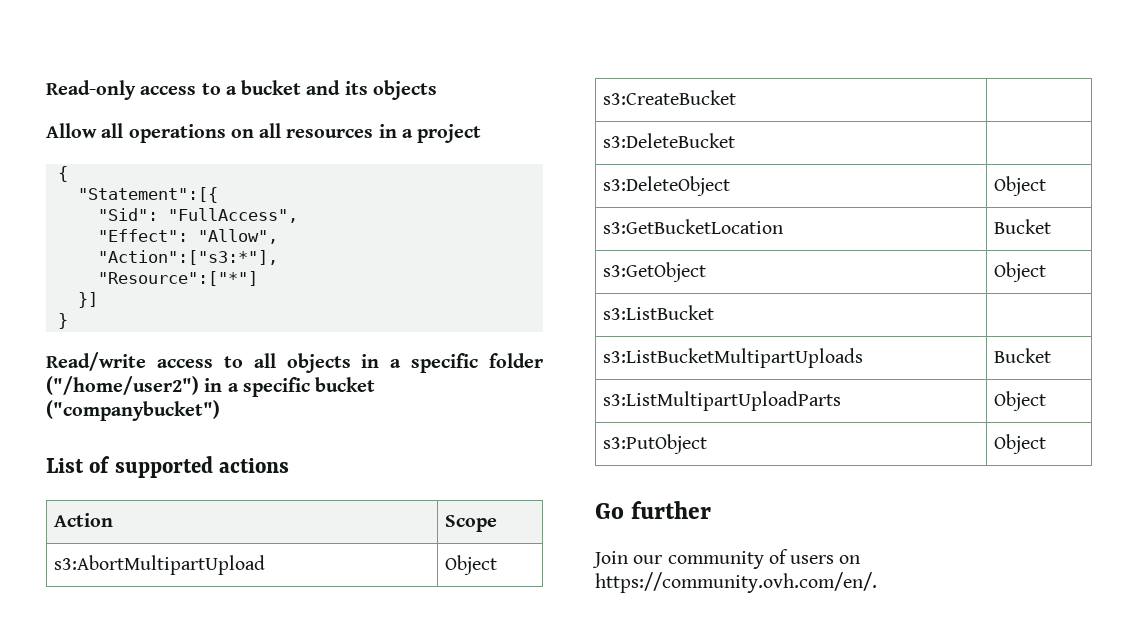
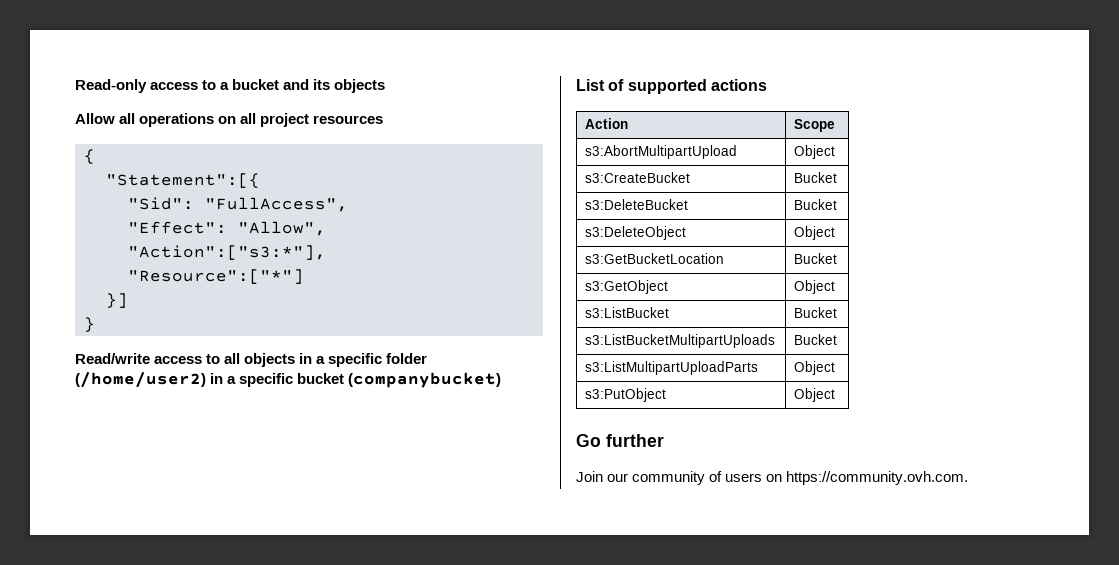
- Allow all operations on all resources in a project
+ Allow all operations on all project resources
- Read/write access to all objects in a specific folder ("/home/user2") in a specific bucket ("companybucket")
+ Read/write access to all objects in a specific folder (/home/user2) in a specific bucket (companybucket)
- s3:CreateBucket |
+ s3:CreateBucket | Bucket
- s3:DeleteBucket |
+ s3:DeleteBucket | Bucket
- s3:ListBucket |
+ s3:ListBucket | Bucket
- Join our community of users on https://community.ovh.com/en/.
+ Join our community of users on https://community.ovh.com.

